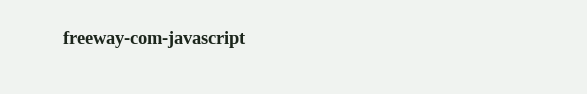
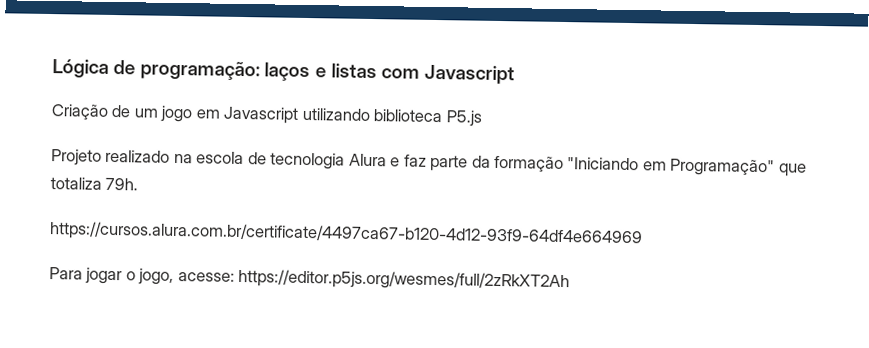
- freeway-com-javascript
+ Lógica de programação: laços e listas com Javascript
+ Criação de um jogo em Javascript utilizando biblioteca P5.js
+ Projeto realizado na escola de tecnologia Alura e faz parte da formação "Iniciando em Programação" que totaliza 79h.
+ https://cursos.alura.com.br/certificate/4497ca67-b120-4d12-93f9-64df4e664969
+ Para jogar o jogo, acesse: https://editor.p5js.org/wesmes/full/2zRkXT2Ah

